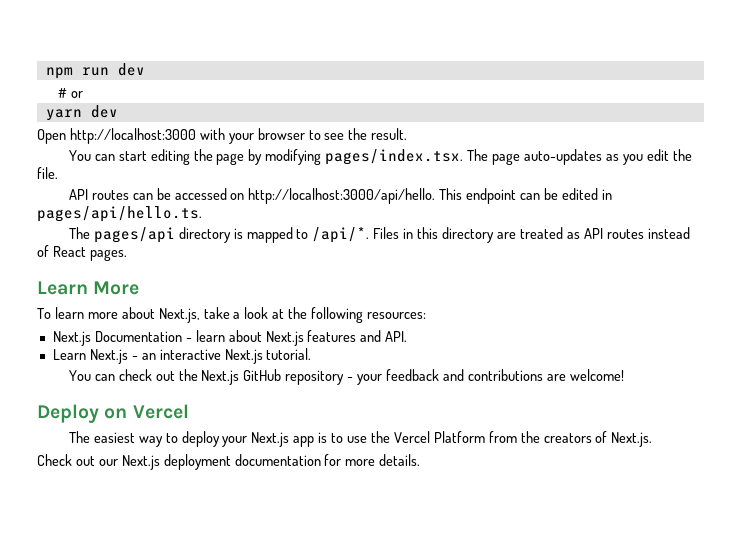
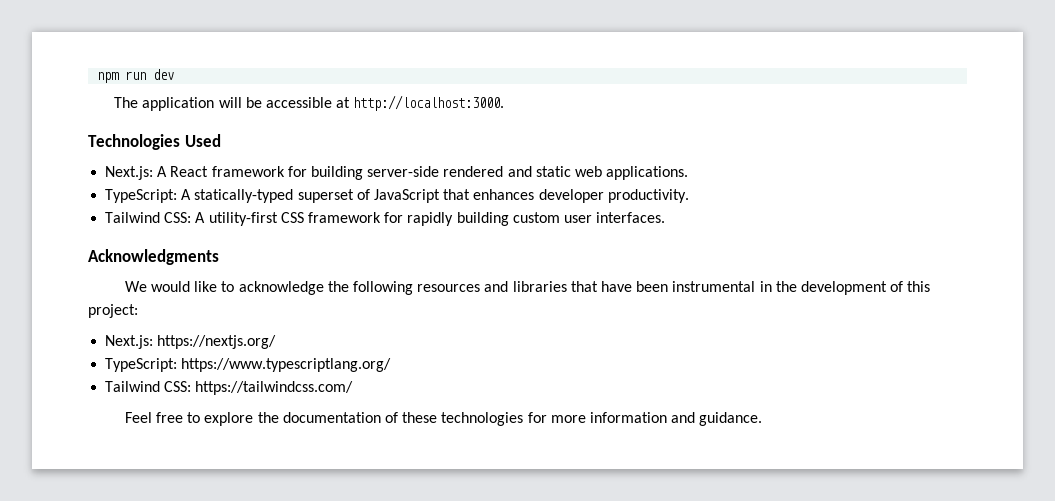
- # or
- yarn dev
- Open http://localhost:3000 with your browser to see the result.
- You can start editing the page by modifying pages/index.tsx. The page auto-updates as you edit the file.
- API routes can be accessed on http://localhost:3000/api/hello. This endpoint can be edited in pages/api/hello.ts.
- The pages/api directory is mapped to /api/*. Files in this directory are treated as API routes instead of React pages.
- Learn More
- To learn more about Next.js, take a look at the following resources:
- Next.js Documentation - learn about Next.js features and API.
- Learn Next.js - an interactive Next.js tutorial.
- You can check out the Next.js GitHub repository - your feedback and contributions are welcome!
- Deploy on Vercel
- The easiest way to deploy your Next.js app is to use the Vercel Platform from the creators of Next.js.
- Check out our Next.js deployment documentation for more details.
+ The application will be accessible at http://localhost:3000.
+ Technologies Used
+ Next.js: A React framework for building server-side rendered and static web applications.
+ TypeScript: A statically-typed superset of JavaScript that enhances developer productivity.
+ Tailwind CSS: A utility-first CSS framework for rapidly building custom user interfaces.
+ Acknowledgments
+ We would like to acknowledge the following resources and libraries that have been instrumental in the development of this project:
+ Next.js: https://nextjs.org/
+ TypeScript: https://www.typescriptlang.org/
+ Tailwind CSS: https://tailwindcss.com/
+ Feel free to explore the documentation of these technologies for more information and guidance.

